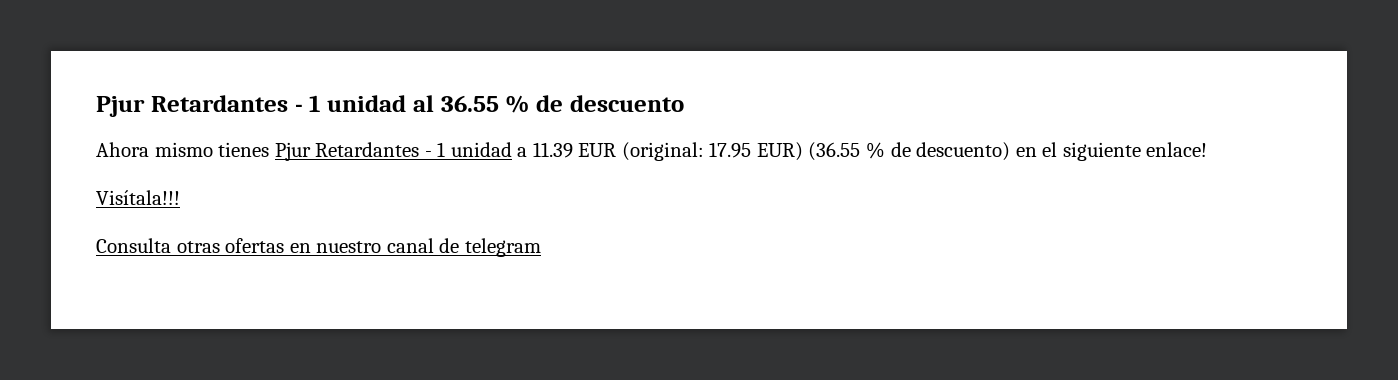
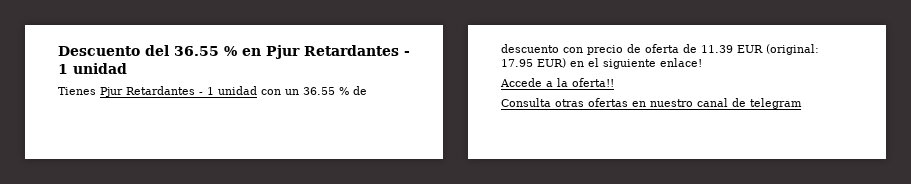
- Pjur Retardantes - 1 unidad al 36.55 % de descuento
- Ahora mismo tienes Pjur Retardantes - 1 unidad a 11.39 EUR (original: 17.95 EUR) (36.55 % de descuento) en el siguiente enlace!
+ Descuento del 36.55 % en Pjur Retardantes - 1 unidad
+ Tienes Pjur Retardantes - 1 unidad con un 36.55 % de descuento con precio de oferta de 11.39 EUR (original: 17.95 EUR) en el siguiente enlace!
- Visítala!!!
+ Accede a la oferta!!

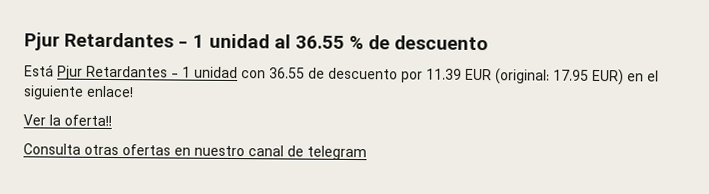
- Descuento del 36.55 % en Pjur Retardantes - 1 unidad
- Tienes Pjur Retardantes - 1 unidad con un 36.55 % de descuento con precio de oferta de 11.39 EUR (original: 17.95 EUR) en el siguiente enlace!
+ Pjur Retardantes - 1 unidad al 36.55 % de descuento
+ Está Pjur Retardantes - 1 unidad con 36.55 de descuento por 11.39 EUR (original: 17.95 EUR) en el siguiente enlace!
- Accede a la oferta!!
+ Ver la oferta!!

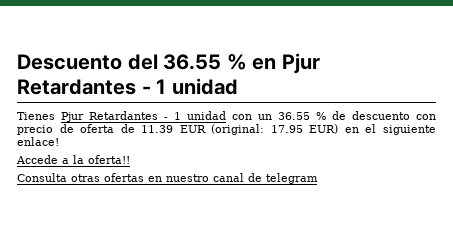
- Pjur Retardantes - 1 unidad al 36.55 % de descuento
- Está Pjur Retardantes - 1 unidad con 36.55 de descuento por 11.39 EUR (original: 17.95 EUR) en el siguiente enlace!
+ Descuento del 36.55 % en Pjur Retardantes - 1 unidad
+ Tienes Pjur Retardantes - 1 unidad con un 36.55 % de descuento con precio de oferta de 11.39 EUR (original: 17.95 EUR) en el siguiente enlace!
- Ver la oferta!!
+ Accede a la oferta!!

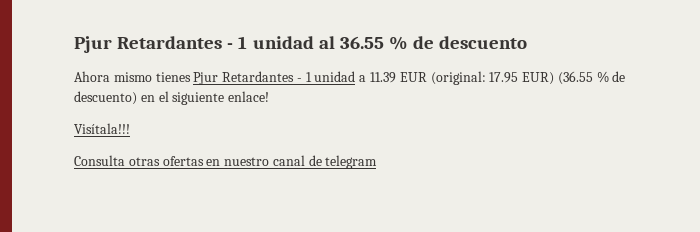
- Descuento del 36.55 % en Pjur Retardantes - 1 unidad
- Tienes Pjur Retardantes - 1 unidad con un 36.55 % de descuento con precio de oferta de 11.39 EUR (original: 17.95 EUR) en el siguiente enlace!
+ Pjur Retardantes - 1 unidad al 36.55 % de descuento
+ Ahora mismo tienes Pjur Retardantes - 1 unidad a 11.39 EUR (original: 17.95 EUR) (36.55 % de descuento) en el siguiente enlace!
- Accede a la oferta!!
+ Visítala!!!

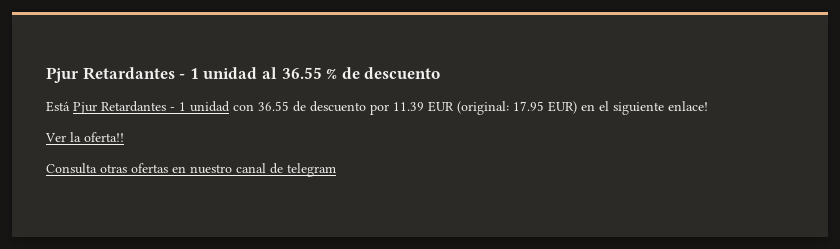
- Ahora mismo tienes Pjur Retardantes - 1 unidad a 11.39 EUR (original: 17.95 EUR) (36.55 % de descuento) en el siguiente enlace!
+ Está Pjur Retardantes - 1 unidad con 36.55 de descuento por 11.39 EUR (original: 17.95 EUR) en el siguiente enlace!
- Visítala!!!
+ Ver la oferta!!

